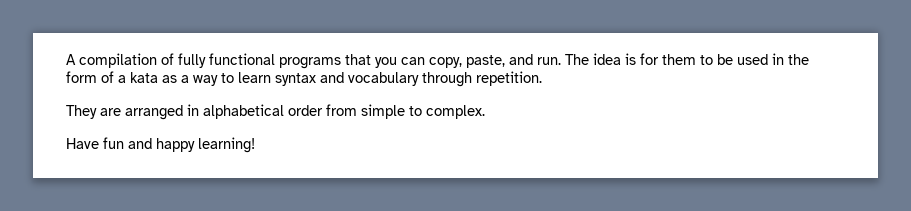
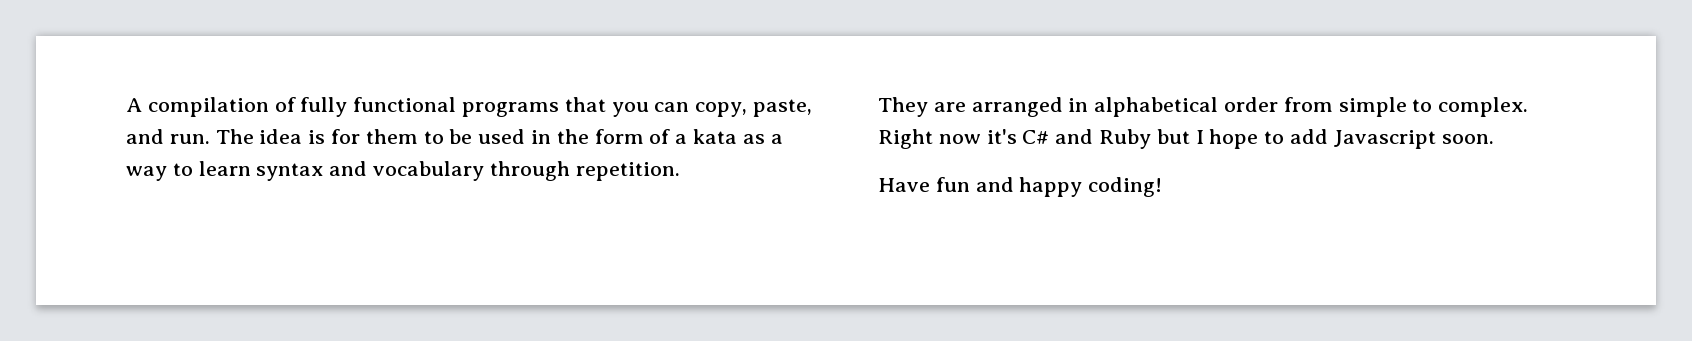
+ Right now it's C# and Ruby but I hope to add Javascript soon.
- Have fun and happy learning!
+ Have fun and happy coding!

